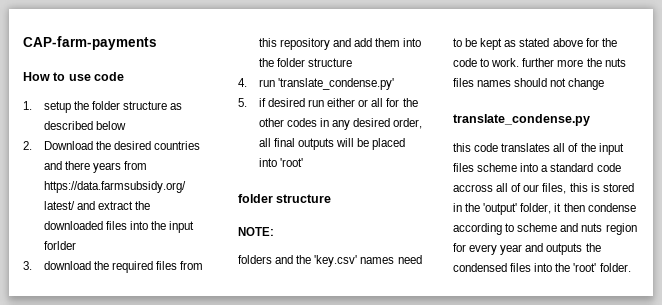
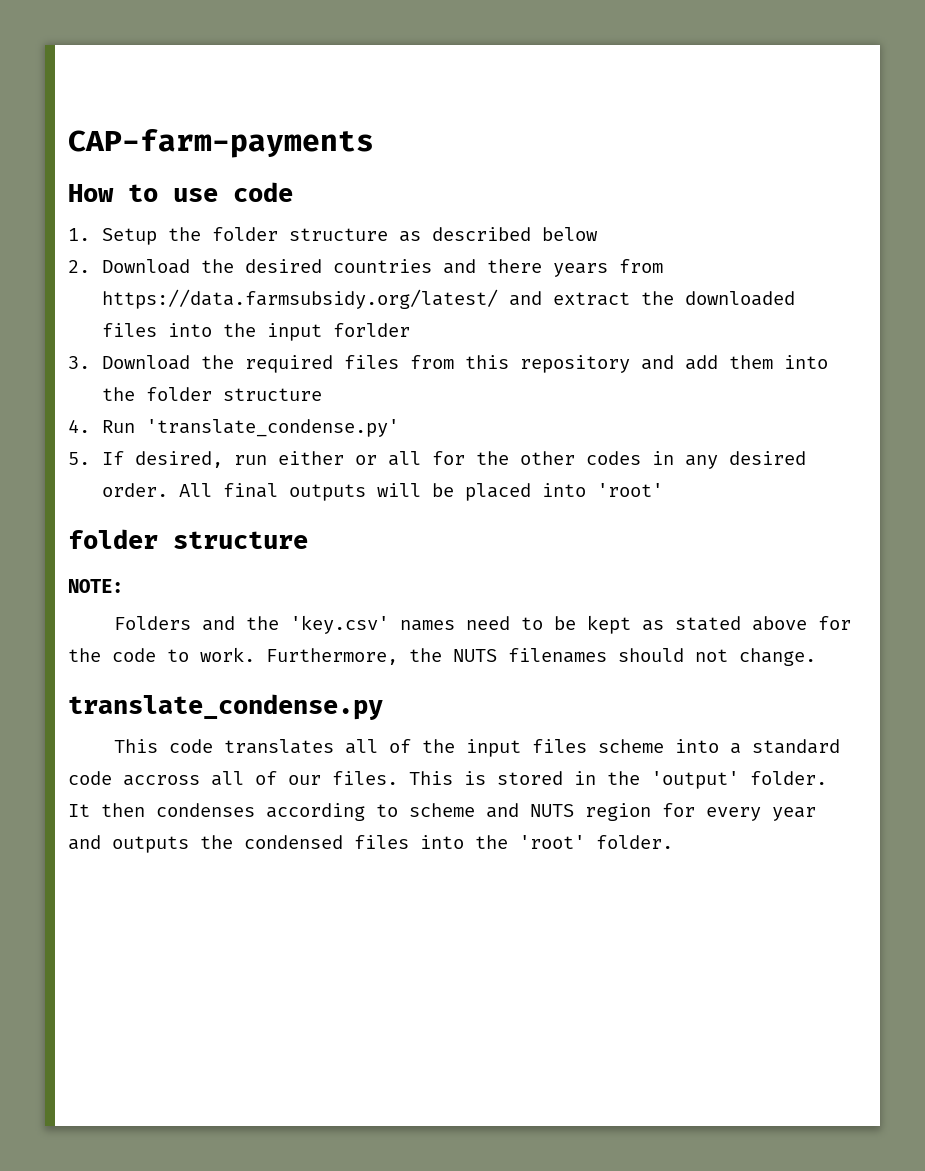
- 1. setup the folder structure as described below
+ 1. Setup the folder structure as described below
- 3. download the required files from this repository and add them into the folder structure
+ 3. Download the required files from this repository and add them into the folder structure
- 4. run 'translate_condense.py'
+ 4. Run 'translate_condense.py'
- 5. if desired run either or all for the other codes in any desired order, all final outputs will be placed into 'root'
+ 5. If desired, run either or all for the other codes in any desired order. All final outputs will be placed into 'root'
- folders and the 'key.csv' names need to be kept as stated above for the code to work. further more the nuts files names should not change
+ Folders and the 'key.csv' names need to be kept as stated above for the code to work. Furthermore, the NUTS filenames should not change.
- this code translates all of the input files scheme into a standard code accross all of our files, this is stored in the 'output' folder, it then condense according to scheme and nuts region for every year and outputs the condensed files into the 'root' folder.
+ This code translates all of the input files scheme into a standard code accross all of our files. This is stored in the 'output' folder. It then condenses according to scheme and NUTS region for every year and outputs the condensed files into the 'root' folder.

